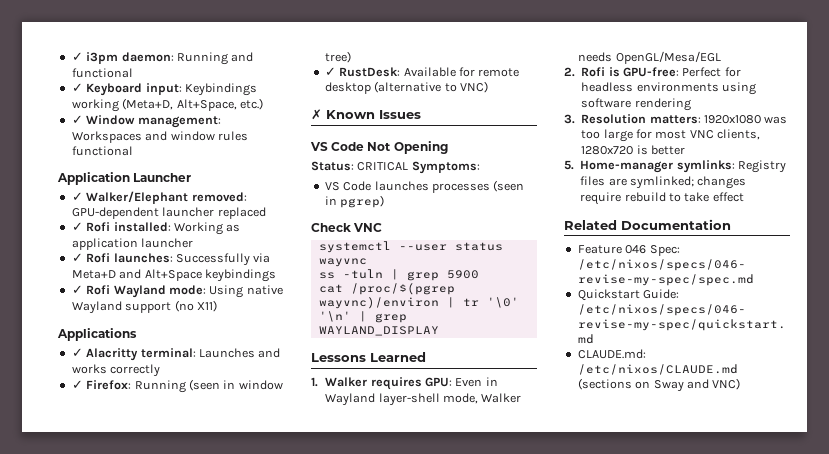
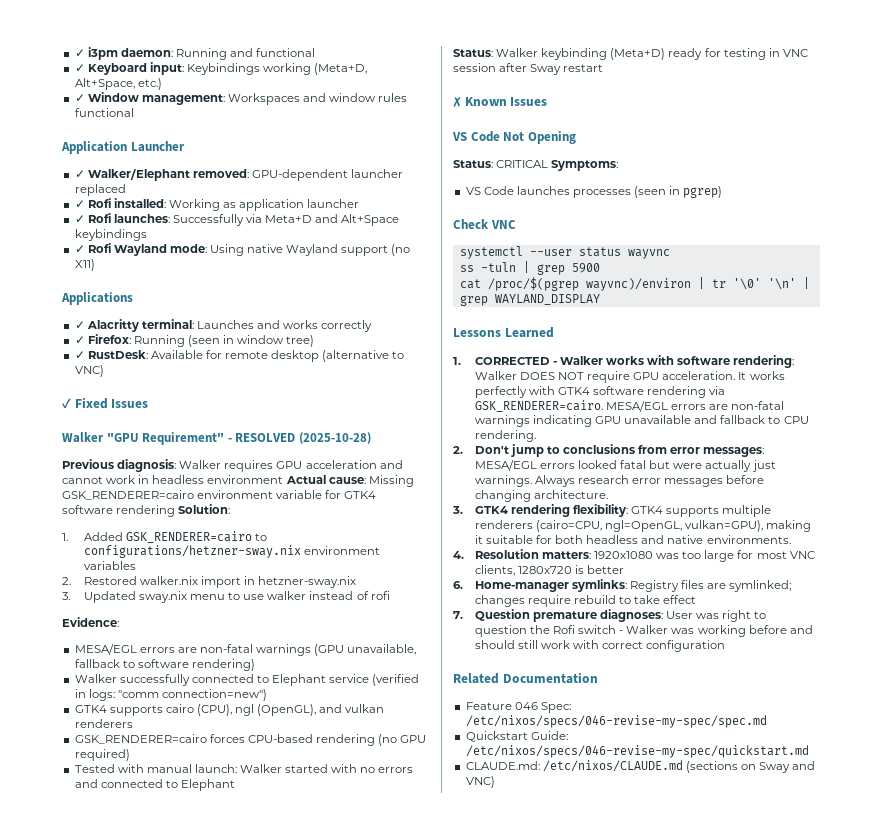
+ ✓ Fixed Issues
+ Walker "GPU Requirement" - RESOLVED (2025-10-28)
+ Previous diagnosis: Walker requires GPU acceleration and cannot work in headless environment Actual cause: Missing GSK_RENDERER=cairo environment variable for GTK4 software rendering Solution:
+ 1. Added GSK_RENDERER=cairo to configurations/hetzner-sway.nix environment variables
+ 2. Restored walker.nix import in hetzner-sway.nix
+ 3. Updated sway.nix menu to use walker instead of rofi
+ Evidence:
+ MESA/EGL errors are non-fatal warnings (GPU unavailable, fallback to software rendering)
+ Walker successfully connected to Elephant service (verified in logs: "comm connection=new")
+ GTK4 supports cairo (CPU), ngl (OpenGL), and vulkan renderers
+ GSK_RENDERER=cairo forces CPU-based rendering (no GPU required)
+ Tested with manual launch: Walker started with no errors and connected to Elephant
+ Status: Walker keybinding (Meta+D) ready for testing in VNC session after Sway restart
- 1. Walker requires GPU: Even in Wayland layer-shell mode, Walker needs OpenGL/Mesa/EGL
- 2. Rofi is GPU-free: Perfect for headless environments using software rendering
- 3. Resolution matters: 1920x1080 was too large for most VNC clients, 1280x720 is better
+ 1. CORRECTED - Walker works with software rendering: Walker DOES NOT require GPU acceleration. It works perfectly with GTK4 software rendering via GSK_RENDERER=cairo. MESA/EGL errors are non-fatal warnings indicating GPU unavailable and fallback to CPU rendering.
+ 2. Don't jump to conclusions from error messages: MESA/EGL errors looked fatal but were actually just warnings. Always research error messages before changing architecture.
+ 3. GTK4 rendering flexibility: GTK4 supports multiple renderers (cairo=CPU, ngl=OpenGL, vulkan=GPU), making it suitable for both headless and native environments.
+ 4. Resolution matters: 1920x1080 was too large for most VNC clients, 1280x720 is better
- 5. Home-manager symlinks: Registry files are symlinked; changes require rebuild to take effect
+ 6. Home-manager symlinks: Registry files are symlinked; changes require rebuild to take effect
+ 7. Question premature diagnoses: User was right to question the Rofi switch - Walker was working before and should still work with correct configuration

